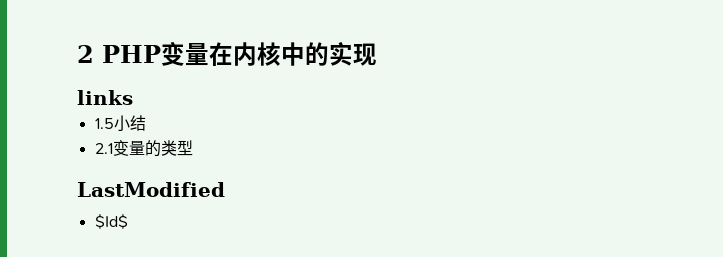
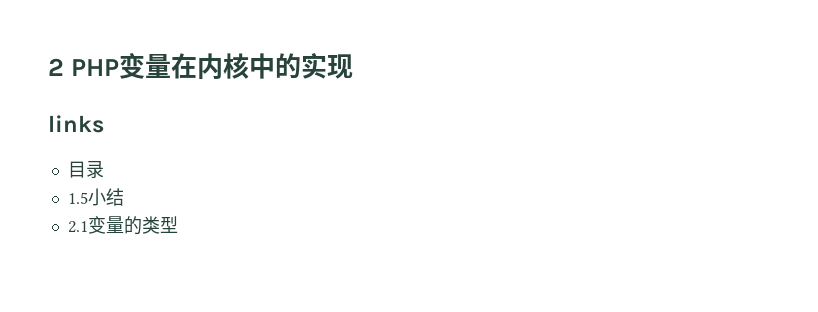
+ 目录
- LastModified
- $Id$

